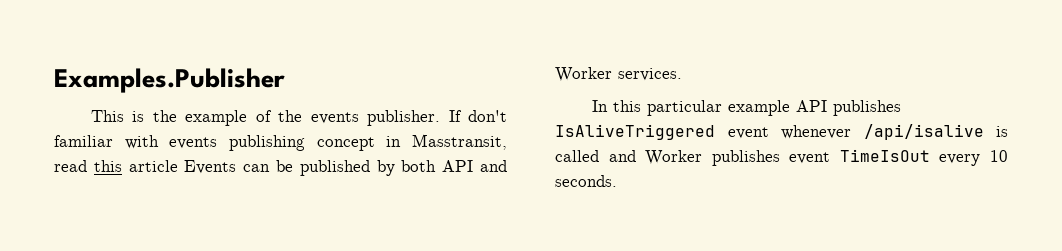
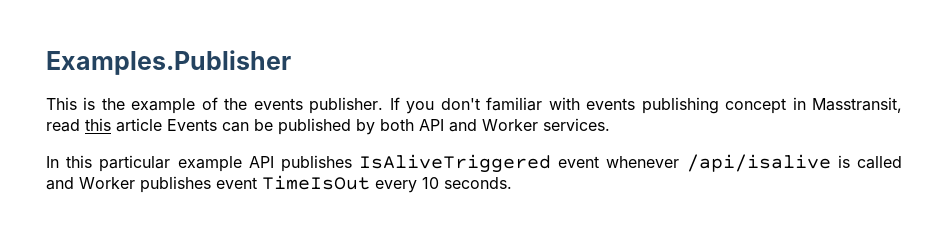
- If don't familiar with events publishing concept in Masstransit, read this article Events can be published by both API and Worker services.
+ If you don't familiar with events publishing concept in Masstransit, read this article Events can be published by both API and Worker services.

